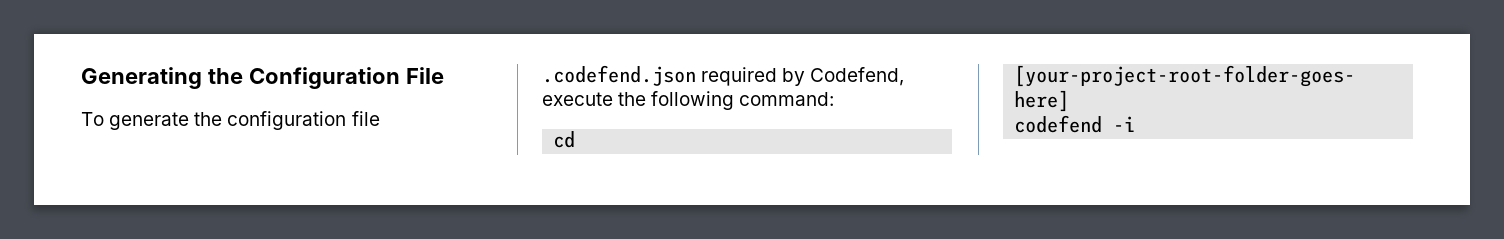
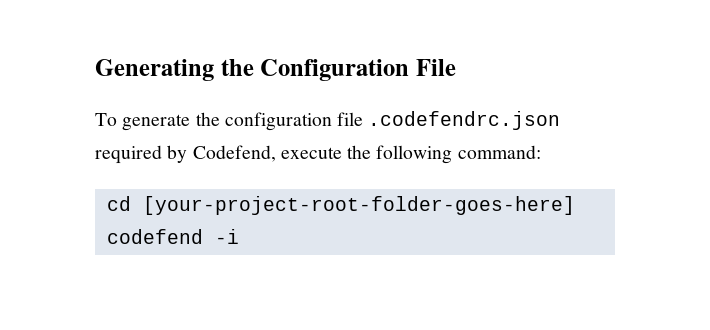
- To generate the configuration file .codefend.json required by Codefend, execute the following command:
+ To generate the configuration file .codefendrc.json required by Codefend, execute the following command:

